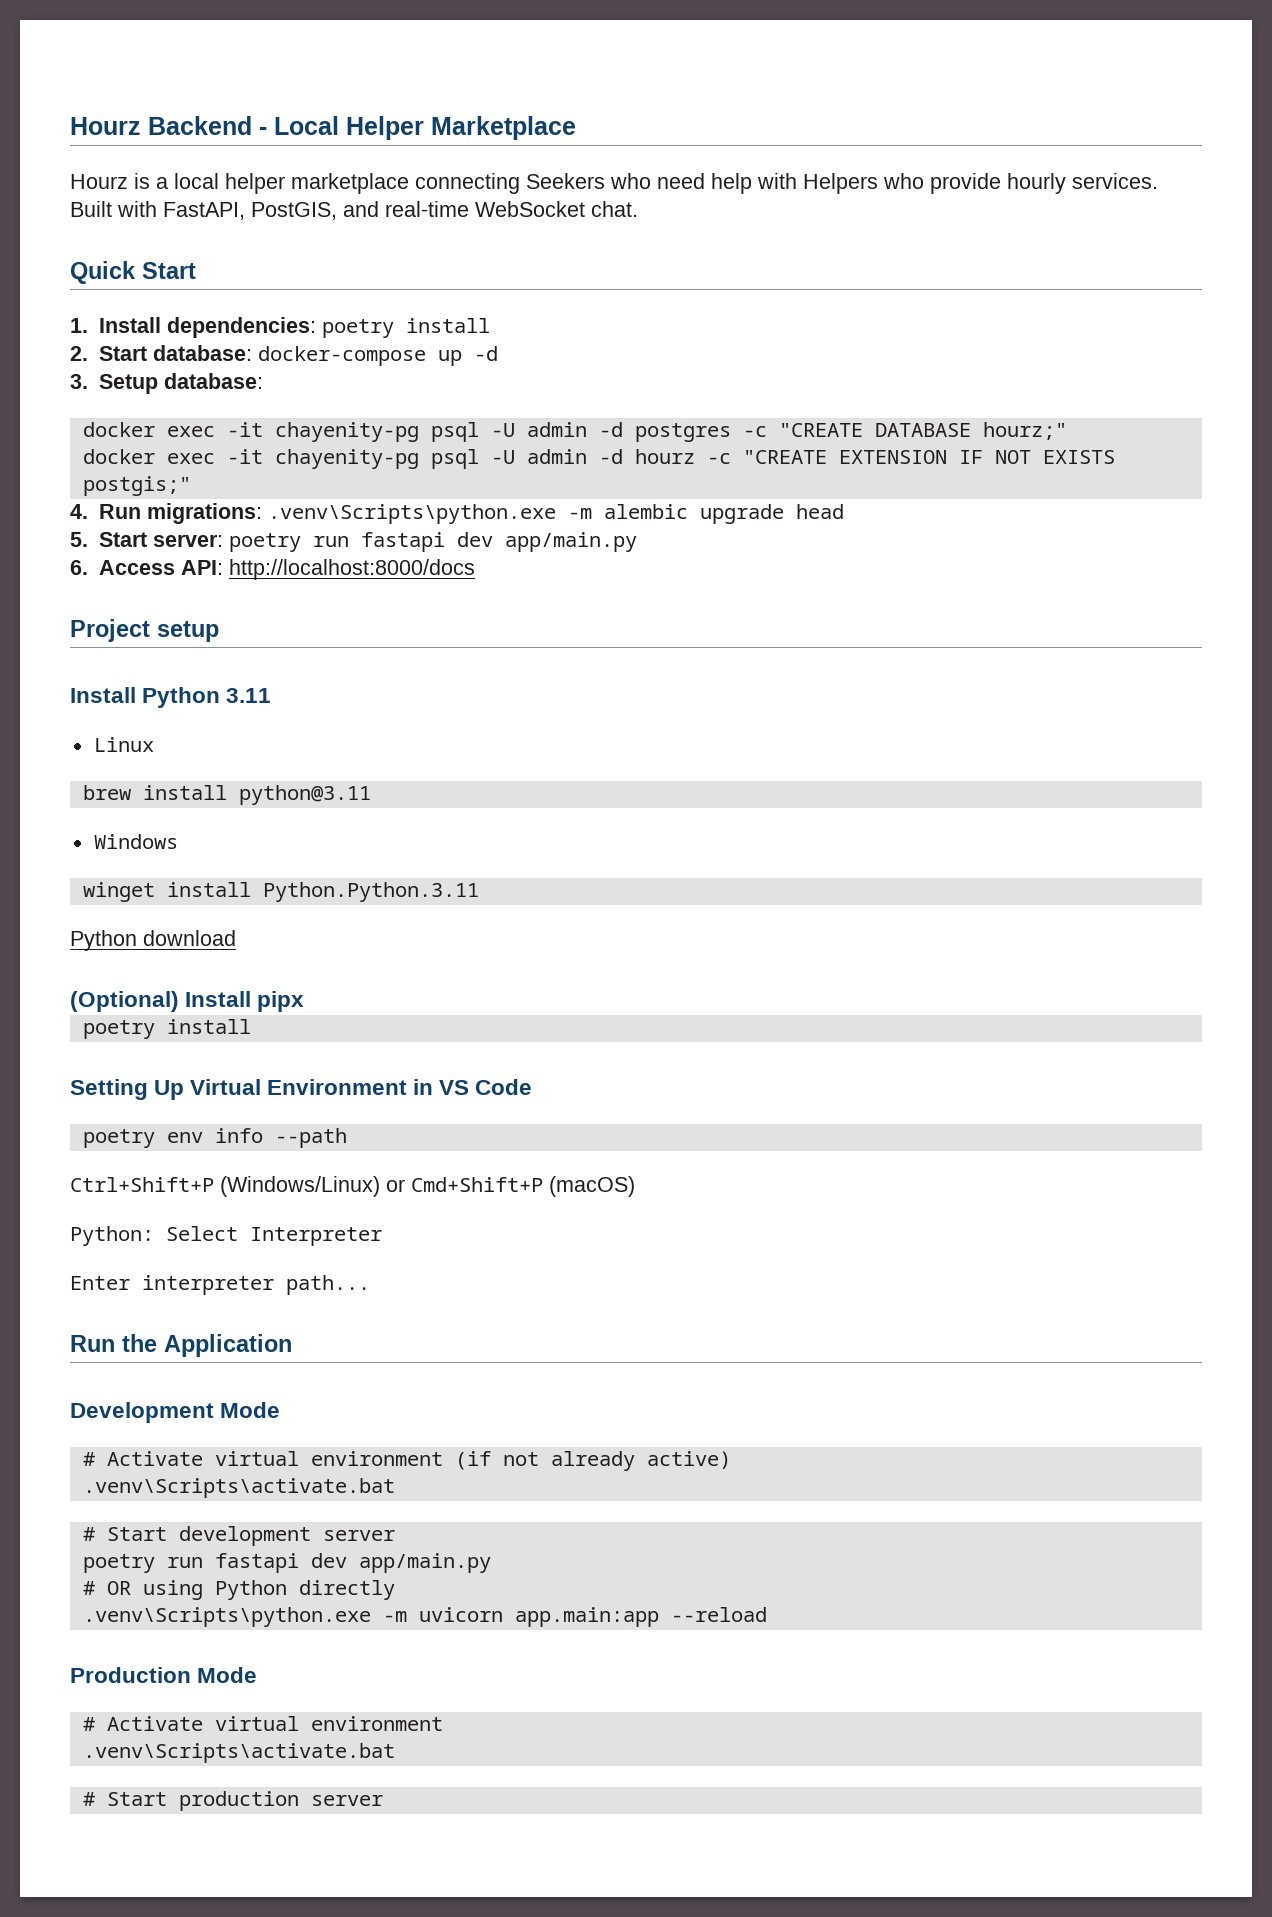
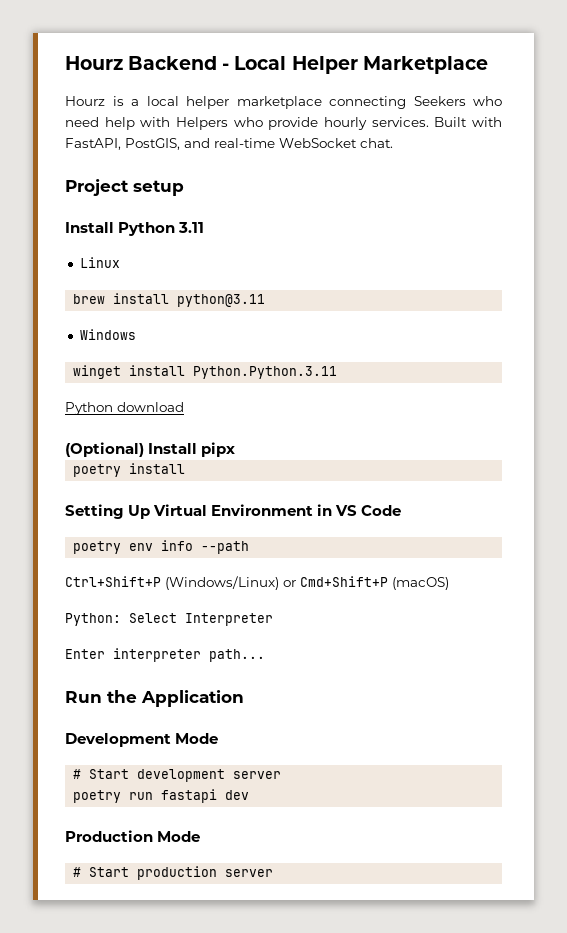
- Quick Start
- 1. Install dependencies: poetry install
- 2. Start database: docker-compose up -d
- 3. Setup database:
- docker exec -it chayenity-pg psql -U admin -d postgres -c "CREATE DATABASE hourz;"
- docker exec -it chayenity-pg psql -U admin -d hourz -c "CREATE EXTENSION IF NOT EXISTS postgis;"
- 4. Run migrations: .venv\Scripts\python.exe -m alembic upgrade head
- 5. Start server: poetry run fastapi dev app/main.py
- 6. Access API: http://localhost:8000/docs
- # Activate virtual environment (if not already active)
- .venv\Scripts\activate.bat
  # Start development server
- poetry run fastapi dev app/main.py
- # OR using Python directly
- .venv\Scripts\python.exe -m uvicorn app.main:app --reload
+ poetry run fastapi dev
  Production Mode
- # Activate virtual environment
- .venv\Scripts\activate.bat

